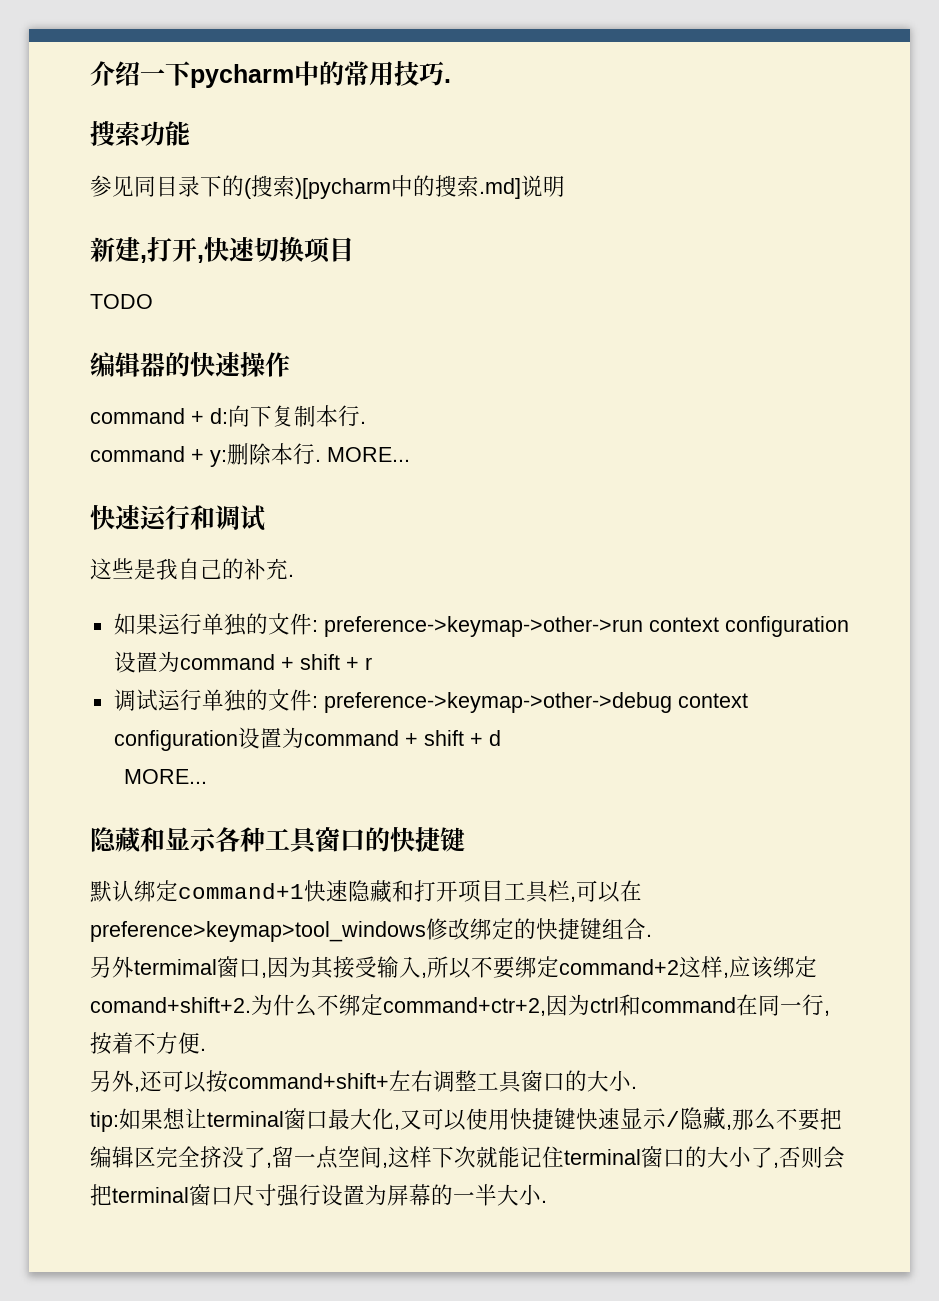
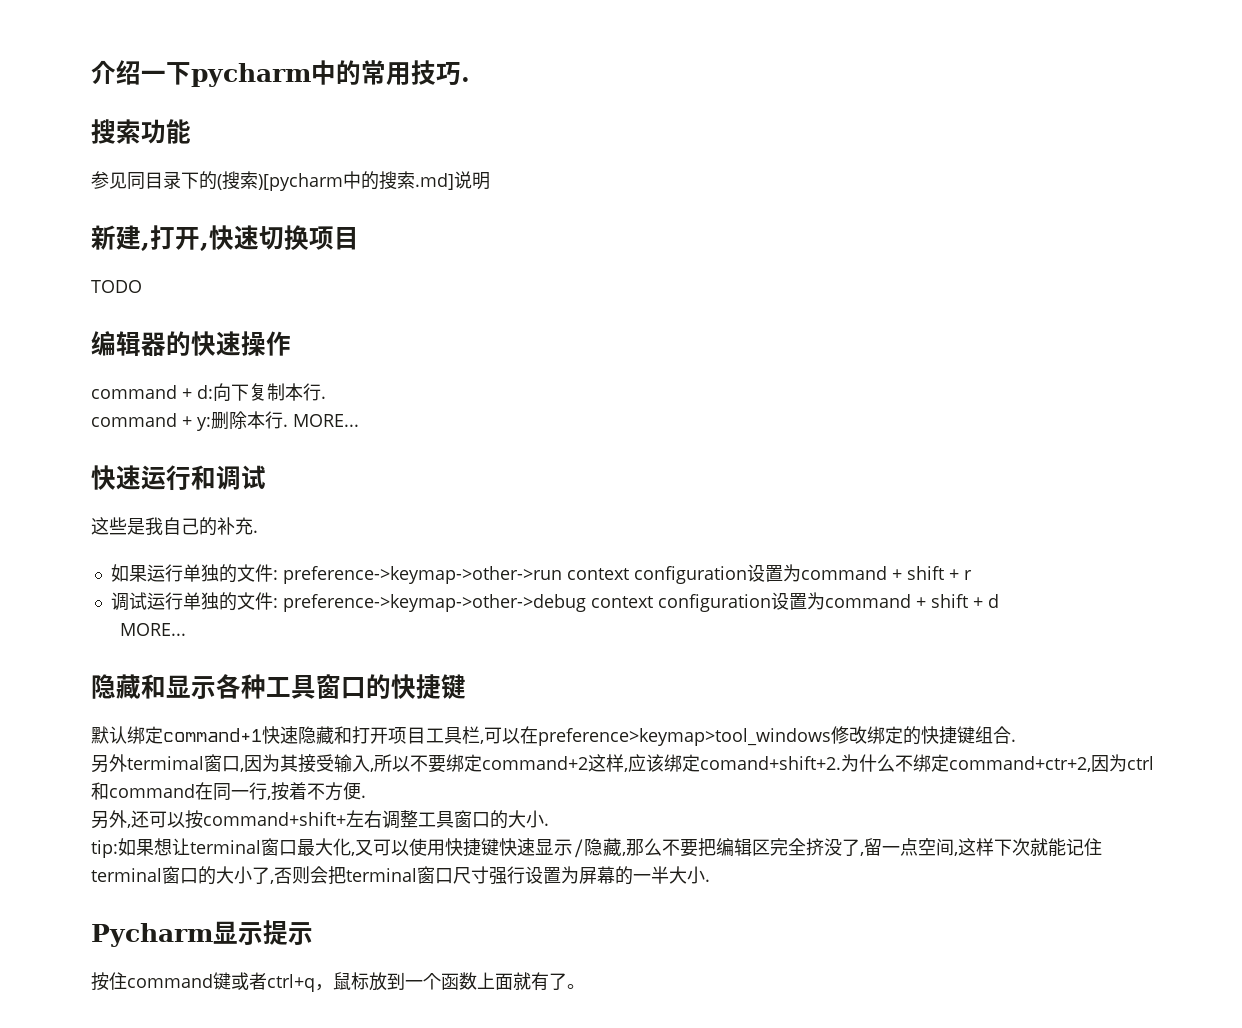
+ Pycharm显示提示
+ 按住command键或者ctrl+q，鼠标放到一个函数上面就有了。

